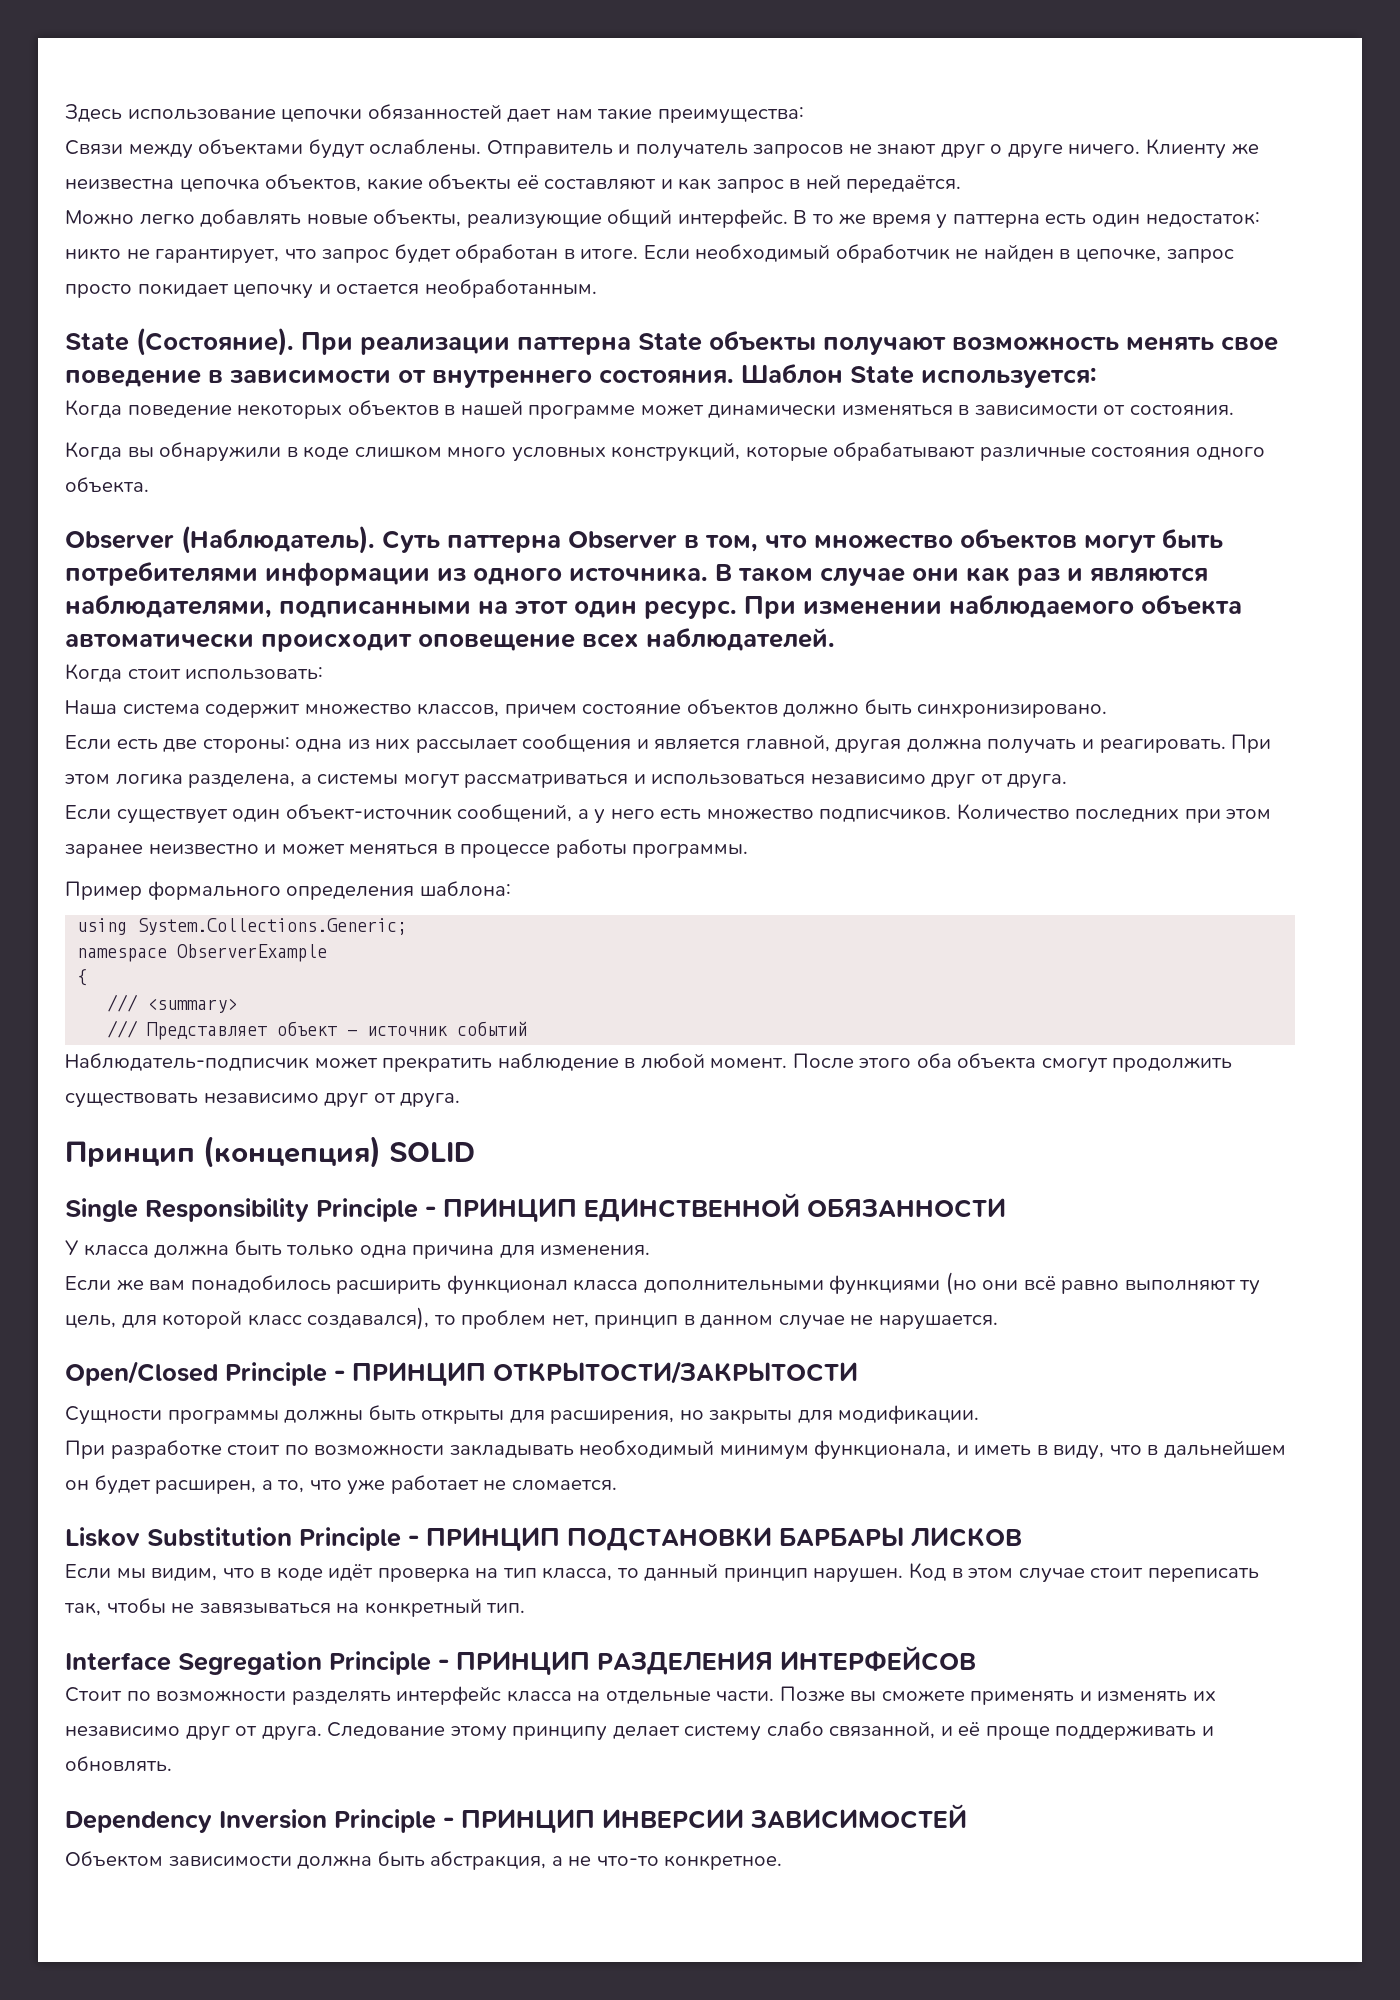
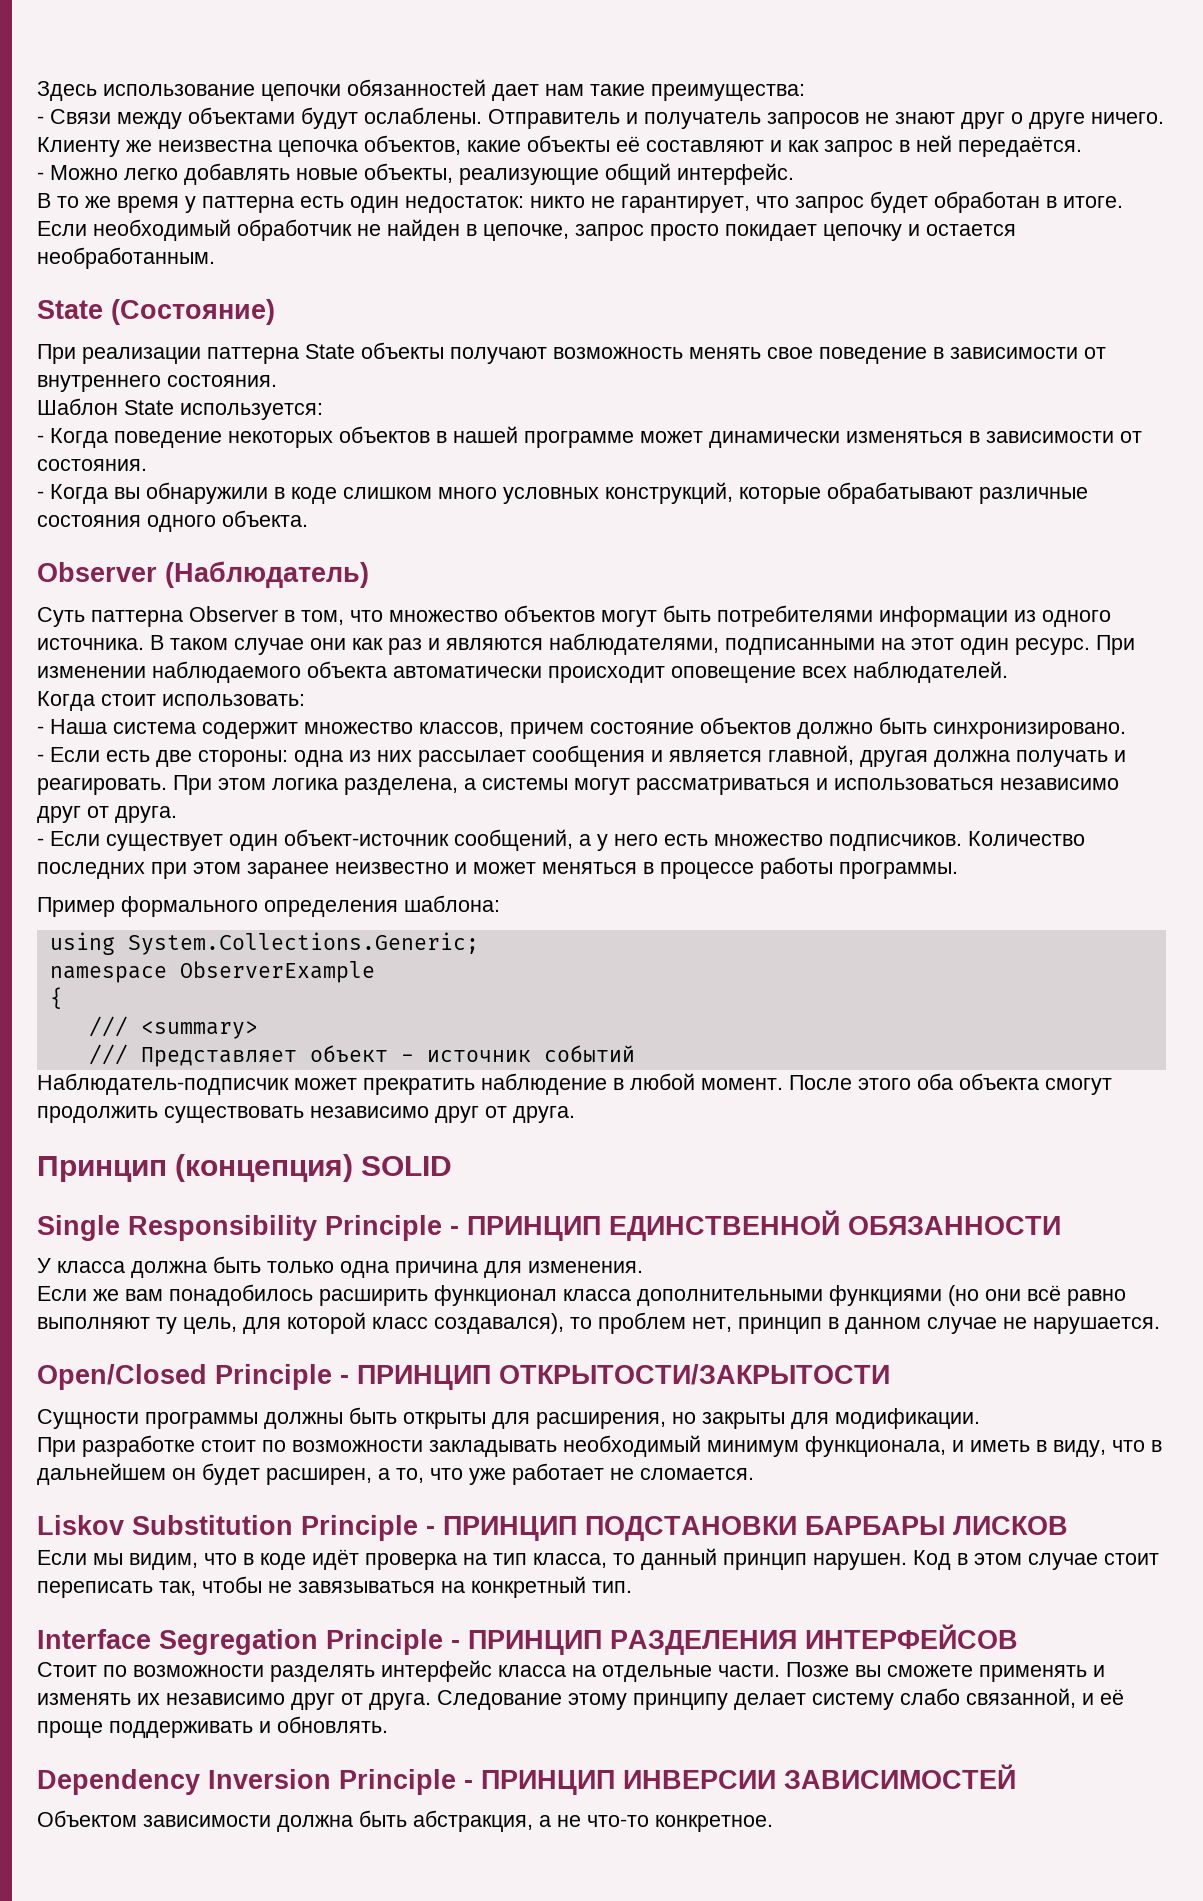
- Связи между объектами будут ослаблены.
+ - Связи между объектами будут ослаблены.
- Можно легко добавлять новые объекты, реализующие общий интерфейс. В то же время у паттерна есть один недостаток: никто не гарантирует, что запрос будет обработан в итоге.
+ - Можно легко добавлять новые объекты, реализующие общий интерфейс.
+ В то же время у паттерна есть один недостаток: никто не гарантирует, что запрос будет обработан в итоге.
- State (Состояние). При реализации паттерна State объекты получают возможность менять свое поведение в зависимости от внутреннего состояния. Шаблон State используется:
+ State (Состояние)
+ При реализации паттерна State объекты получают возможность менять свое поведение в зависимости от внутреннего состояния.
+ Шаблон State используется:
- Когда поведение некоторых объектов в нашей программе может динамически изменяться в зависимости от состояния.
+ - Когда поведение некоторых объектов в нашей программе может динамически изменяться в зависимости от состояния.
- Когда вы обнаружили в коде слишком много условных конструкций, которые обрабатывают различные состояния одного объекта.
+ - Когда вы обнаружили в коде слишком много условных конструкций, которые обрабатывают различные состояния одного объекта.
- Observer (Наблюдатель). Суть паттерна Observer в том, что множество объектов могут быть потребителями информации из одного источника.
+ Observer (Наблюдатель)
+ Суть паттерна Observer в том, что множество объектов могут быть потребителями информации из одного источника.
- Наша система содержит множество классов, причем состояние объектов должно быть синхронизировано.
+ - Наша система содержит множество классов, причем состояние объектов должно быть синхронизировано.
- Если есть две стороны: одна из них рассылает сообщения и является главной, другая должна получать и реагировать.
+ - Если есть две стороны: одна из них рассылает сообщения и является главной, другая должна получать и реагировать.
- Если существует один объект-источник сообщений, а у него есть множество подписчиков.
+ - Если существует один объект-источник сообщений, а у него есть множество подписчиков.

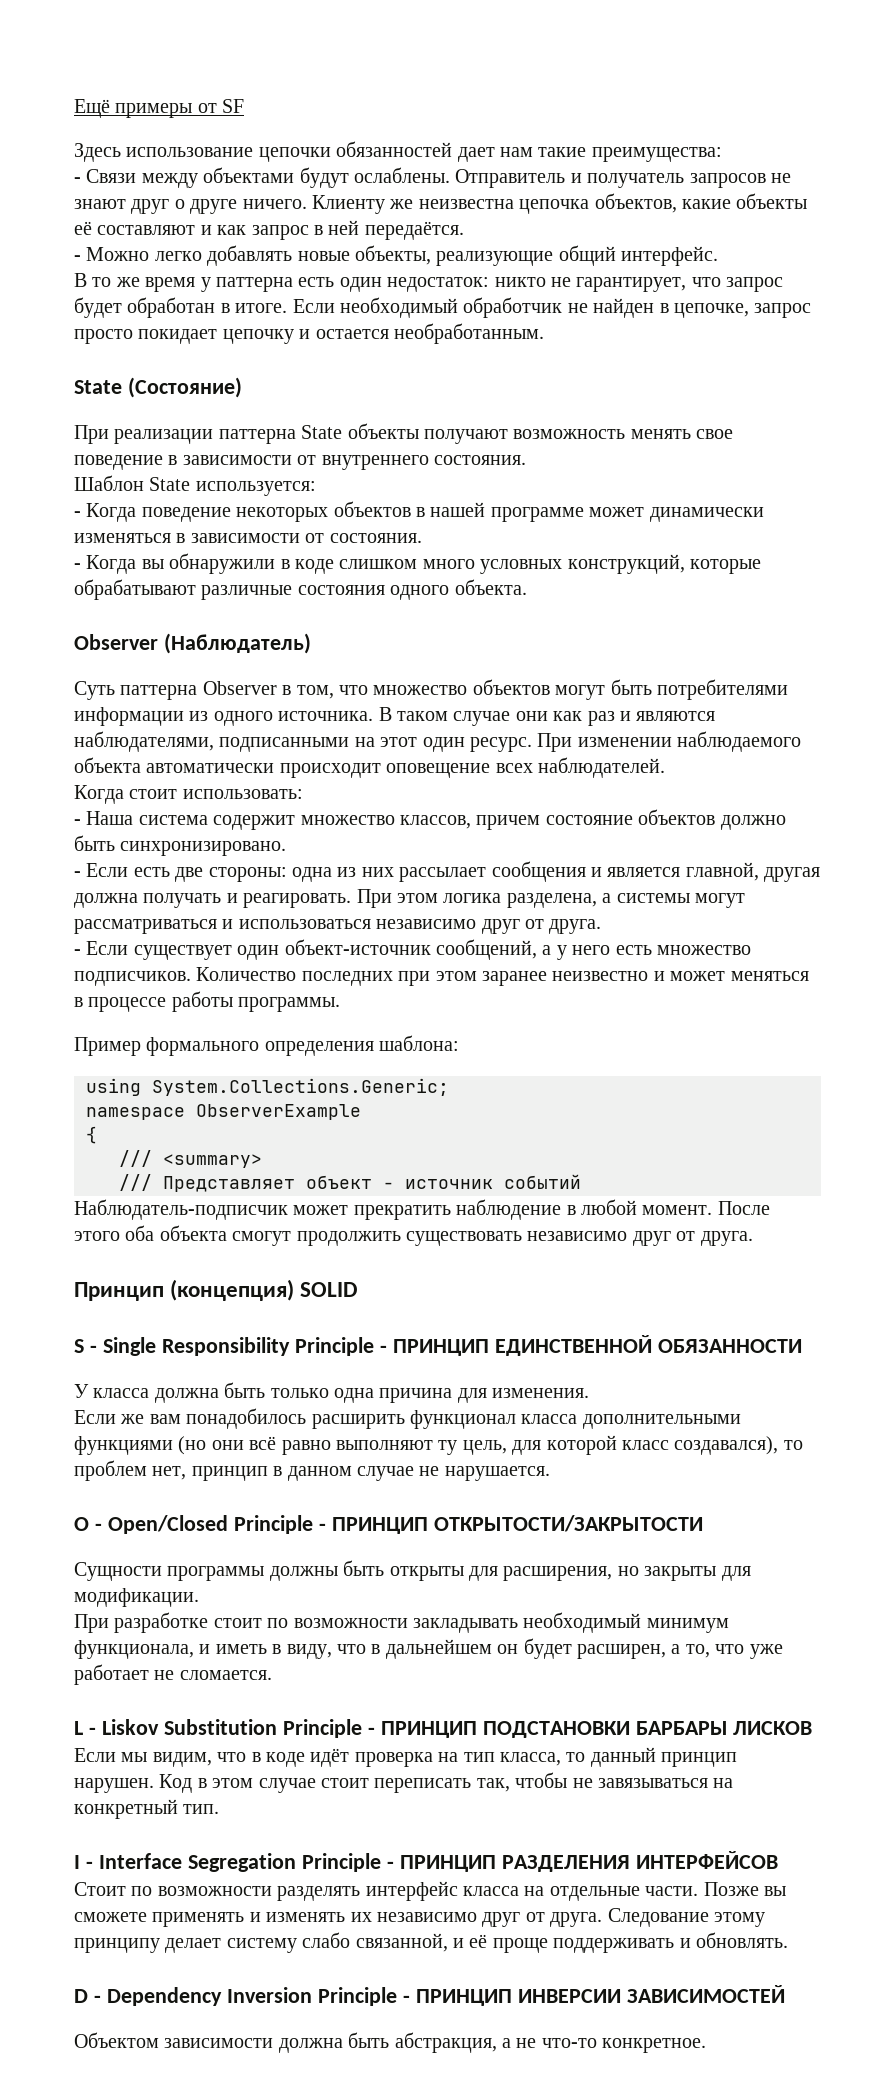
+ Ещё примеры от SF
- Single Responsibility Principle - ПРИНЦИП ЕДИНСТВЕННОЙ ОБЯЗАННОСТИ
+ S - Single Responsibility Principle - ПРИНЦИП ЕДИНСТВЕННОЙ ОБЯЗАННОСТИ
- Open/Closed Principle - ПРИНЦИП ОТКРЫТОСТИ/ЗАКРЫТОСТИ
+ O - Open/Closed Principle - ПРИНЦИП ОТКРЫТОСТИ/ЗАКРЫТОСТИ
- Liskov Substitution Principle - ПРИНЦИП ПОДСТАНОВКИ БАРБАРЫ ЛИСКОВ
+ L - Liskov Substitution Principle - ПРИНЦИП ПОДСТАНОВКИ БАРБАРЫ ЛИСКОВ
- Interface Segregation Principle - ПРИНЦИП РАЗДЕЛЕНИЯ ИНТЕРФЕЙСОВ
+ I - Interface Segregation Principle - ПРИНЦИП РАЗДЕЛЕНИЯ ИНТЕРФЕЙСОВ
- Dependency Inversion Principle - ПРИНЦИП ИНВЕРСИИ ЗАВИСИМОСТЕЙ
+ D - Dependency Inversion Principle - ПРИНЦИП ИНВЕРСИИ ЗАВИСИМОСТЕЙ

